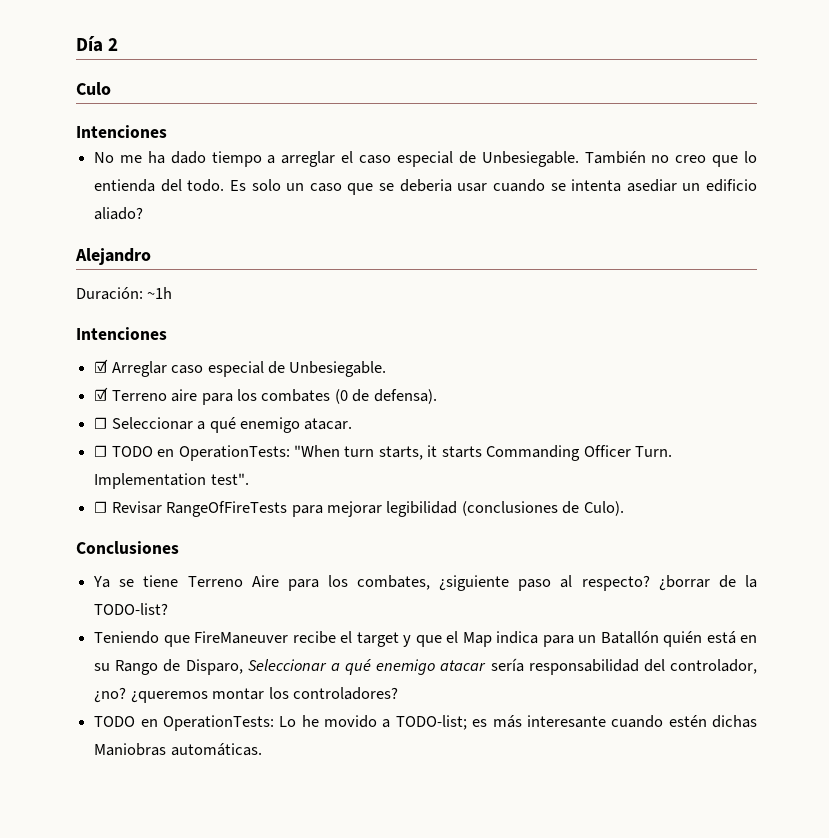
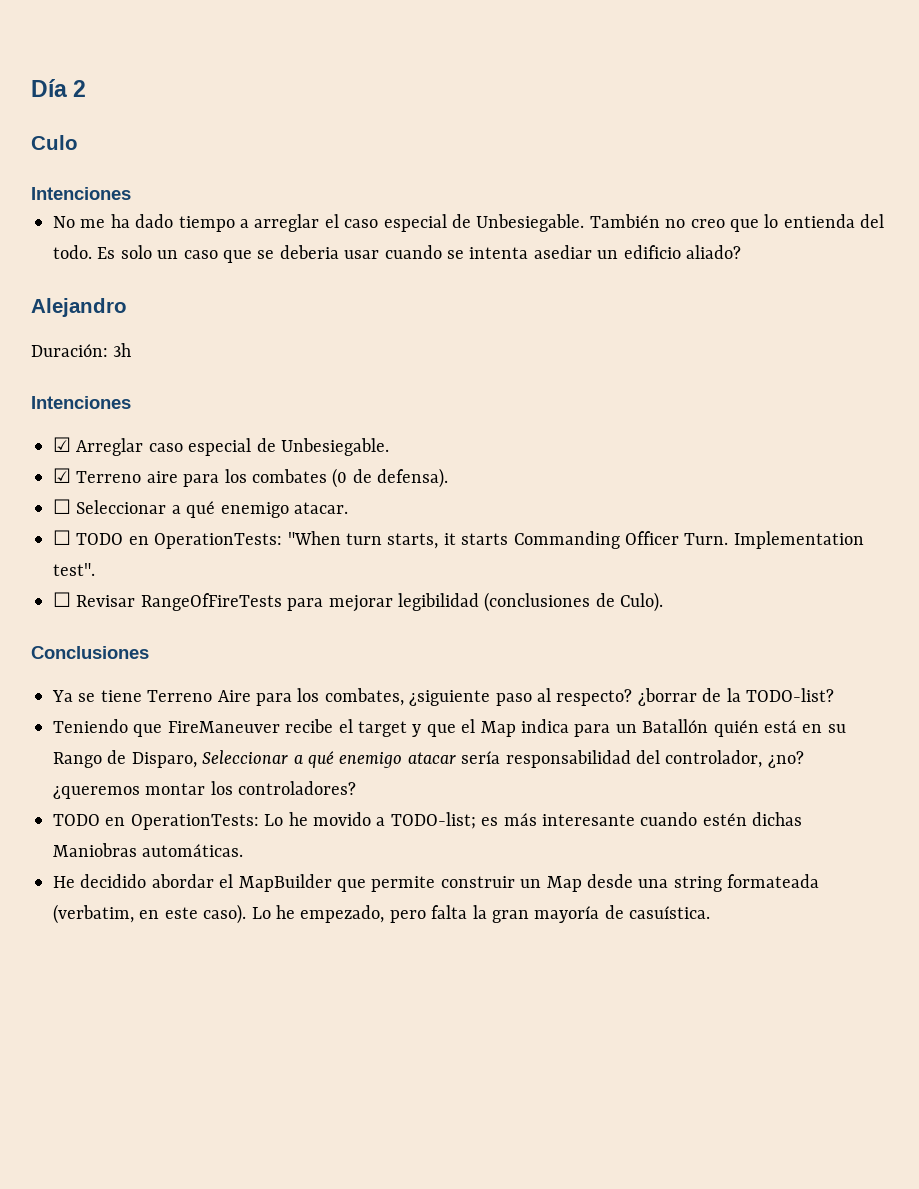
- Duración: ~1h
+ Duración: 3h
+ He decidido abordar el MapBuilder que permite construir un Map desde una string formateada (verbatim, en este caso). Lo he empezado, pero falta la gran mayoría de casuística.

